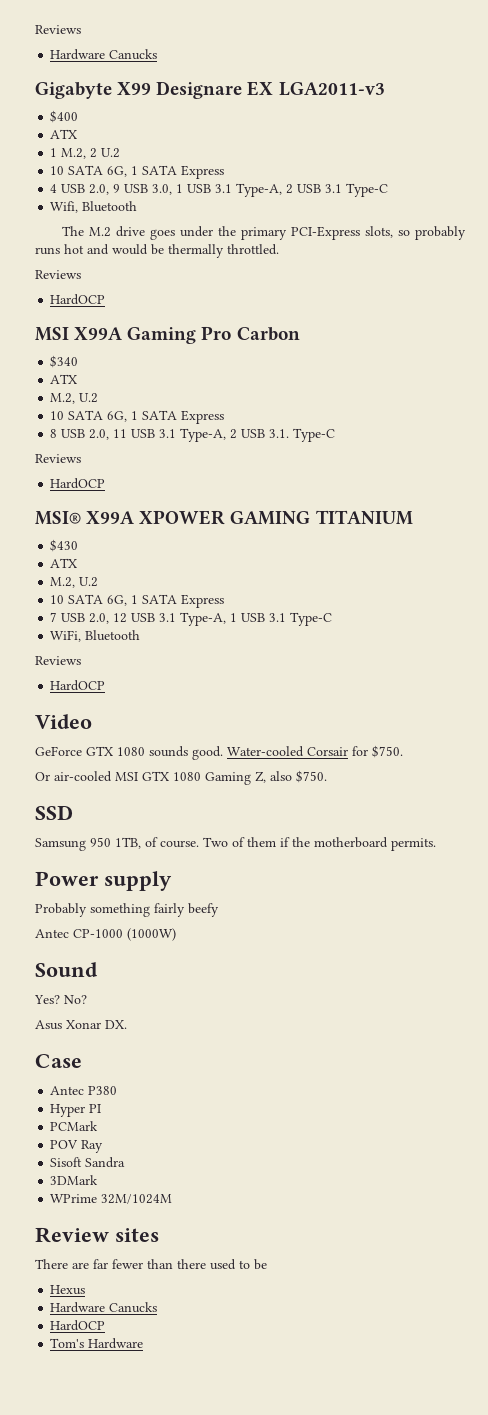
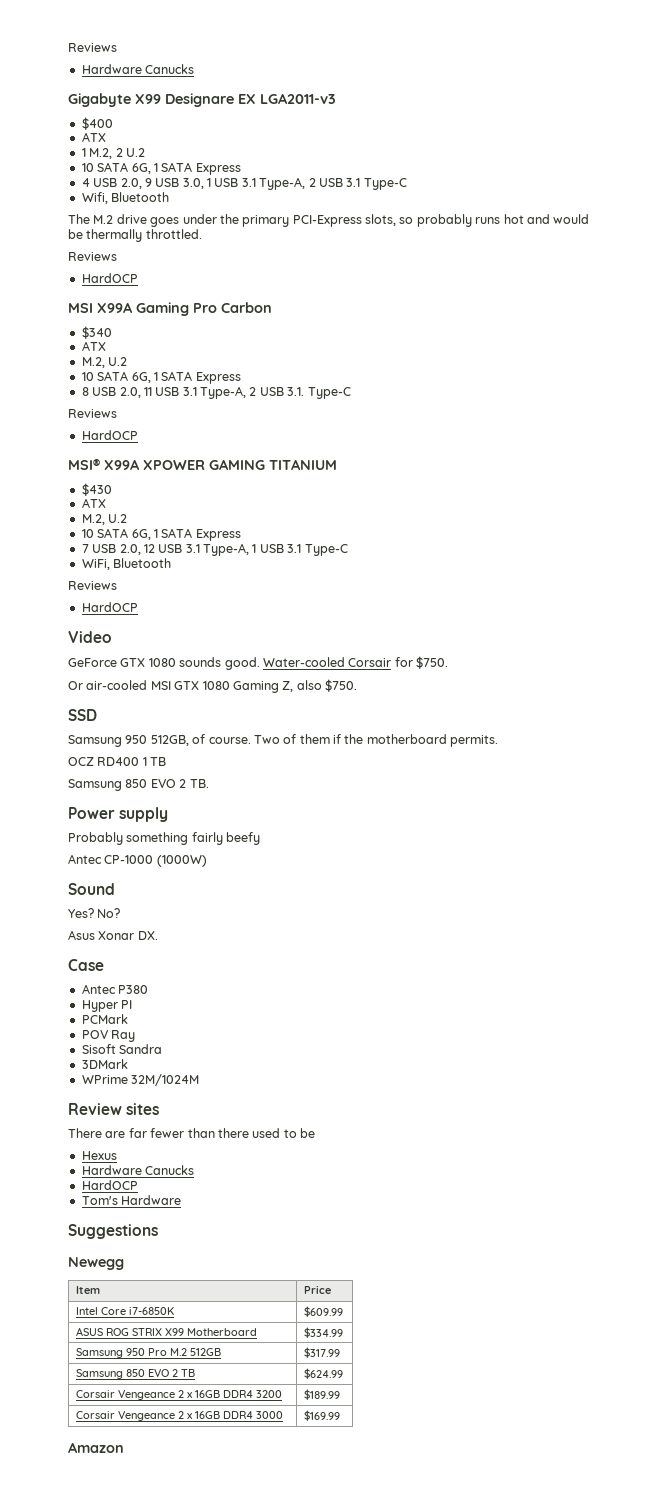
- Samsung 950 1TB, of course.
+ Samsung 950 512GB, of course.
+ OCZ RD400 1 TB
+ Samsung 850 EVO 2 TB.
+ Suggestions
+ Newegg
+ Item | Price
+ Intel Core i7-6850K | $609.99
+ ASUS ROG STRIX X99 Motherboard | $334.99
+ Samsung 950 Pro M.2 512GB | $317.99
+ Samsung 850 EVO 2 TB | $624.99
+ Corsair Vengeance 2 x 16GB DDR4 3200 | $189.99
+ Corsair Vengeance 2 x 16GB DDR4 3000 | $169.99
+ Amazon

